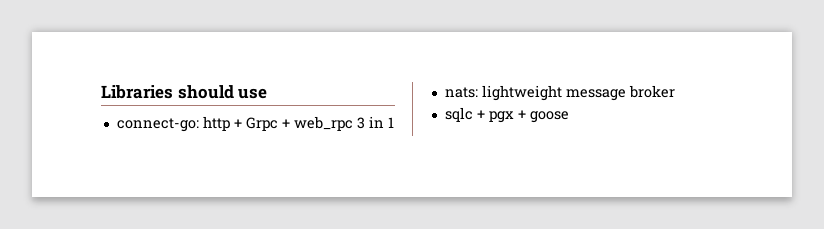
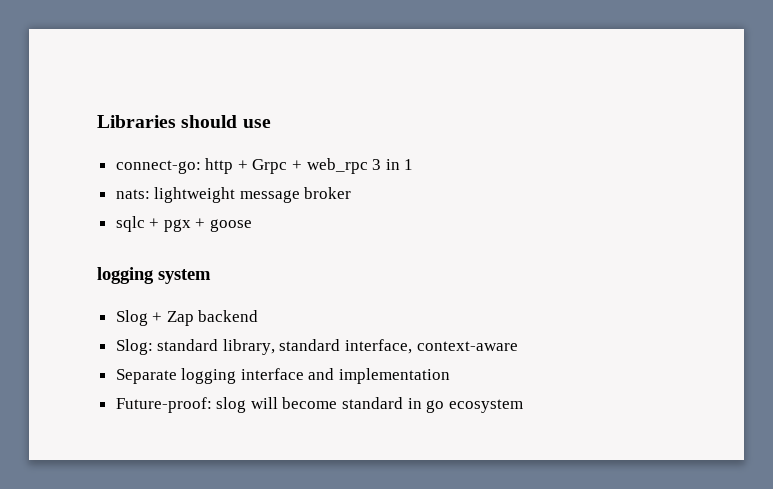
+ logging system
+ Slog + Zap backend
+ Slog: standard library, standard interface, context-aware
+ Separate logging interface and implementation
+ Future-proof: slog will become standard in go ecosystem

